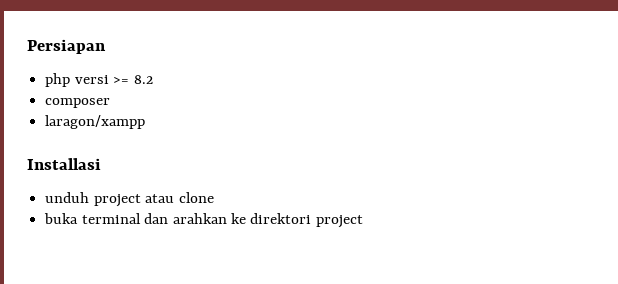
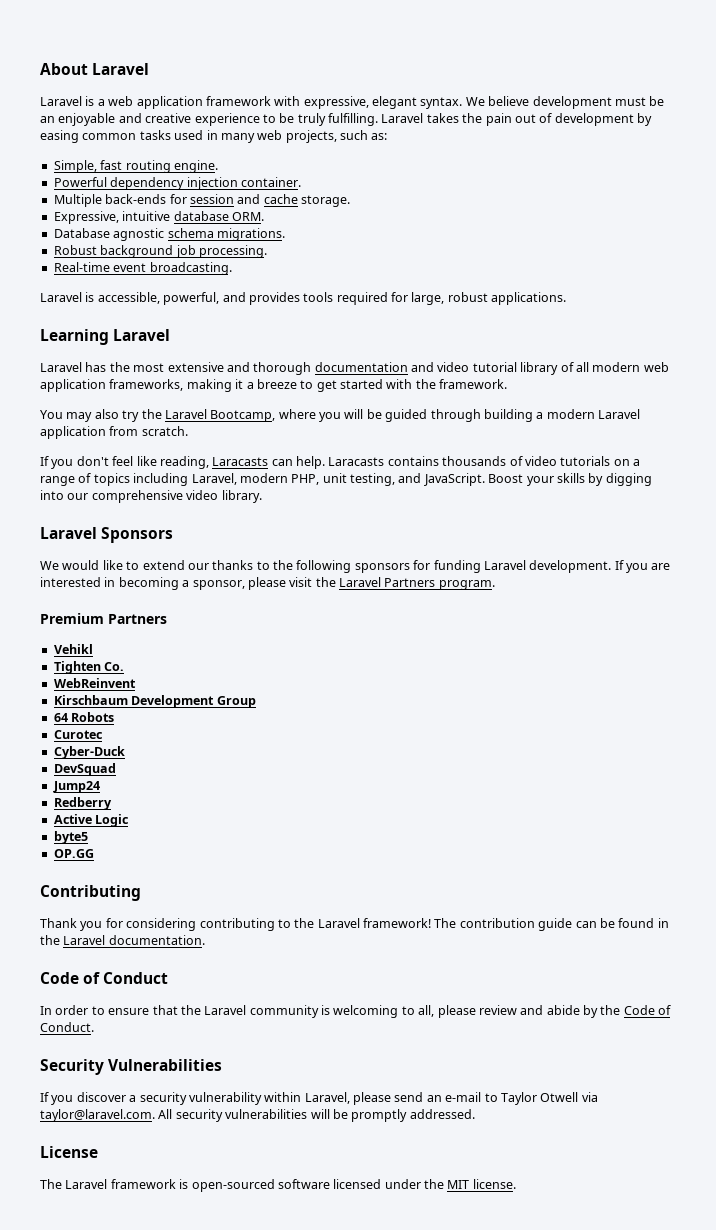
- Persiapan
- php versi >= 8.2
- composer
- laragon/xampp
- Installasi
- unduh project atau clone
- buka terminal dan arahkan ke direktori project
+ About Laravel
+ Laravel is a web application framework with expressive, elegant syntax. We believe development must be an enjoyable and creative experience to be truly fulfilling. Laravel takes the pain out of development by easing common tasks used in many web projects, such as:
+ Simple, fast routing engine.
+ Powerful dependency injection container.
+ Multiple back-ends for session and cache storage.
+ Expressive, intuitive database ORM.
+ Database agnostic schema migrations.
+ Robust background job processing.
+ Real-time event broadcasting.
+ Laravel is accessible, powerful, and provides tools required for large, robust applications.
+ Learning Laravel
+ Laravel has the most extensive and thorough documentation and video tutorial library of all modern web application frameworks, making it a breeze to get started with the framework.
+ You may also try the Laravel Bootcamp, where you will be guided through building a modern Laravel application from scratch.
+ If you don't feel like reading, Laracasts can help. Laracasts contains thousands of video tutorials on a range of topics including Laravel, modern PHP, unit testing, and JavaScript. Boost your skills by digging into our comprehensive video library.
+ Laravel Sponsors
+ We would like to extend our thanks to the following sponsors for funding Laravel development. If you are interested in becoming a sponsor, please visit the Laravel Partners program.
+ Premium Partners
+ Vehikl
+ Tighten Co.
+ WebReinvent
+ Kirschbaum Development Group
+ 64 Robots
+ Curotec
+ Cyber-Duck
+ DevSquad
+ Jump24
+ Redberry
+ Active Logic
+ byte5
+ OP.GG
+ Contributing
+ Thank you for considering contributing to the Laravel framework! The contribution guide can be found in the Laravel documentation.
+ Code of Conduct
+ In order to ensure that the Laravel community is welcoming to all, please review and abide by the Code of Conduct.
+ Security Vulnerabilities
+ If you discover a security vulnerability within Laravel, please send an e-mail to Taylor Otwell via taylor@laravel.com. All security vulnerabilities will be promptly addressed.
+ License
+ The Laravel framework is open-sourced software licensed under the MIT license.

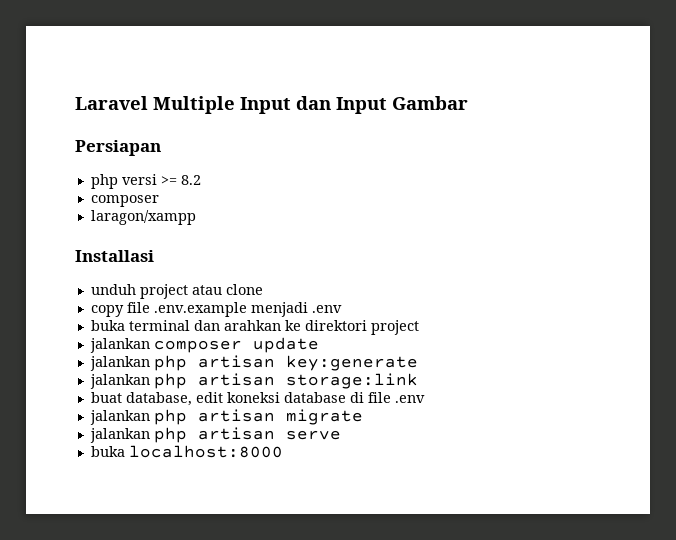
- About Laravel
- Laravel is a web application framework with expressive, elegant syntax. We believe development must be an enjoyable and creative experience to be truly fulfilling. Laravel takes the pain out of development by easing common tasks used in many web projects, such as:
- Simple, fast routing engine.
- Powerful dependency injection container.
- Multiple back-ends for session and cache storage.
- Expressive, intuitive database ORM.
- Database agnostic schema migrations.
- Robust background job processing.
- Real-time event broadcasting.
- Laravel is accessible, powerful, and provides tools required for large, robust applications.
- Learning Laravel
- Laravel has the most extensive and thorough documentation and video tutorial library of all modern web application frameworks, making it a breeze to get started with the framework.
- You may also try the Laravel Bootcamp, where you will be guided through building a modern Laravel application from scratch.
- If you don't feel like reading, Laracasts can help. Laracasts contains thousands of video tutorials on a range of topics including Laravel, modern PHP, unit testing, and JavaScript. Boost your skills by digging into our comprehensive video library.
- Laravel Sponsors
- We would like to extend our thanks to the following sponsors for funding Laravel development. If you are interested in becoming a sponsor, please visit the Laravel Partners program.
- Premium Partners
- Vehikl
- Tighten Co.
- WebReinvent
- Kirschbaum Development Group
- 64 Robots
- Curotec
- Cyber-Duck
- DevSquad
- Jump24
- Redberry
- Active Logic
- byte5
- OP.GG
- Contributing
- Thank you for considering contributing to the Laravel framework! The contribution guide can be found in the Laravel documentation.
- Code of Conduct
- In order to ensure that the Laravel community is welcoming to all, please review and abide by the Code of Conduct.
- Security Vulnerabilities
- If you discover a security vulnerability within Laravel, please send an e-mail to Taylor Otwell via taylor@laravel.com. All security vulnerabilities will be promptly addressed.
- License
- The Laravel framework is open-sourced software licensed under the MIT license.
+ Laravel Multiple Input dan Input Gambar
+ Persiapan
+ php versi >= 8.2
+ composer
+ laragon/xampp
+ Installasi
+ unduh project atau clone
+ copy file .env.example menjadi .env
+ buka terminal dan arahkan ke direktori project
+ jalankan composer update
+ jalankan php artisan key:generate
+ jalankan php artisan storage:link
+ buat database, edit koneksi database di file .env
+ jalankan php artisan migrate
+ jalankan php artisan serve
+ buka localhost:8000

